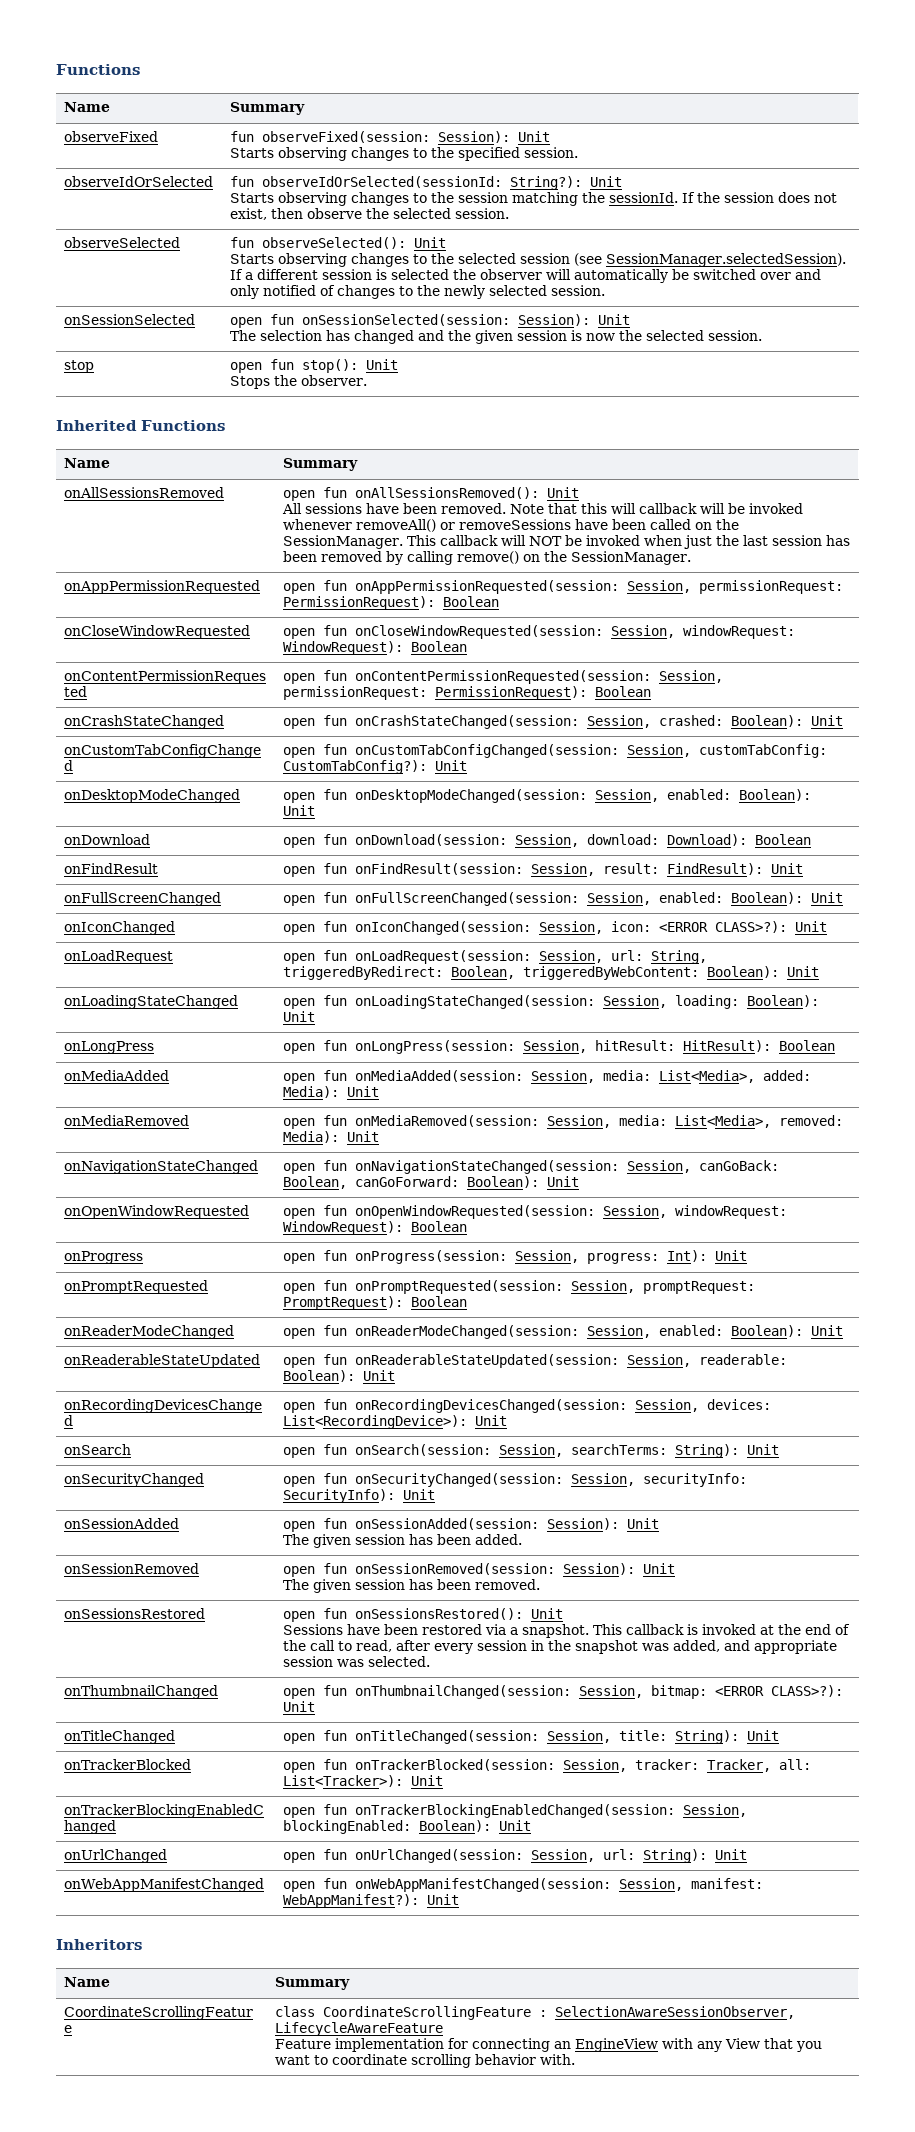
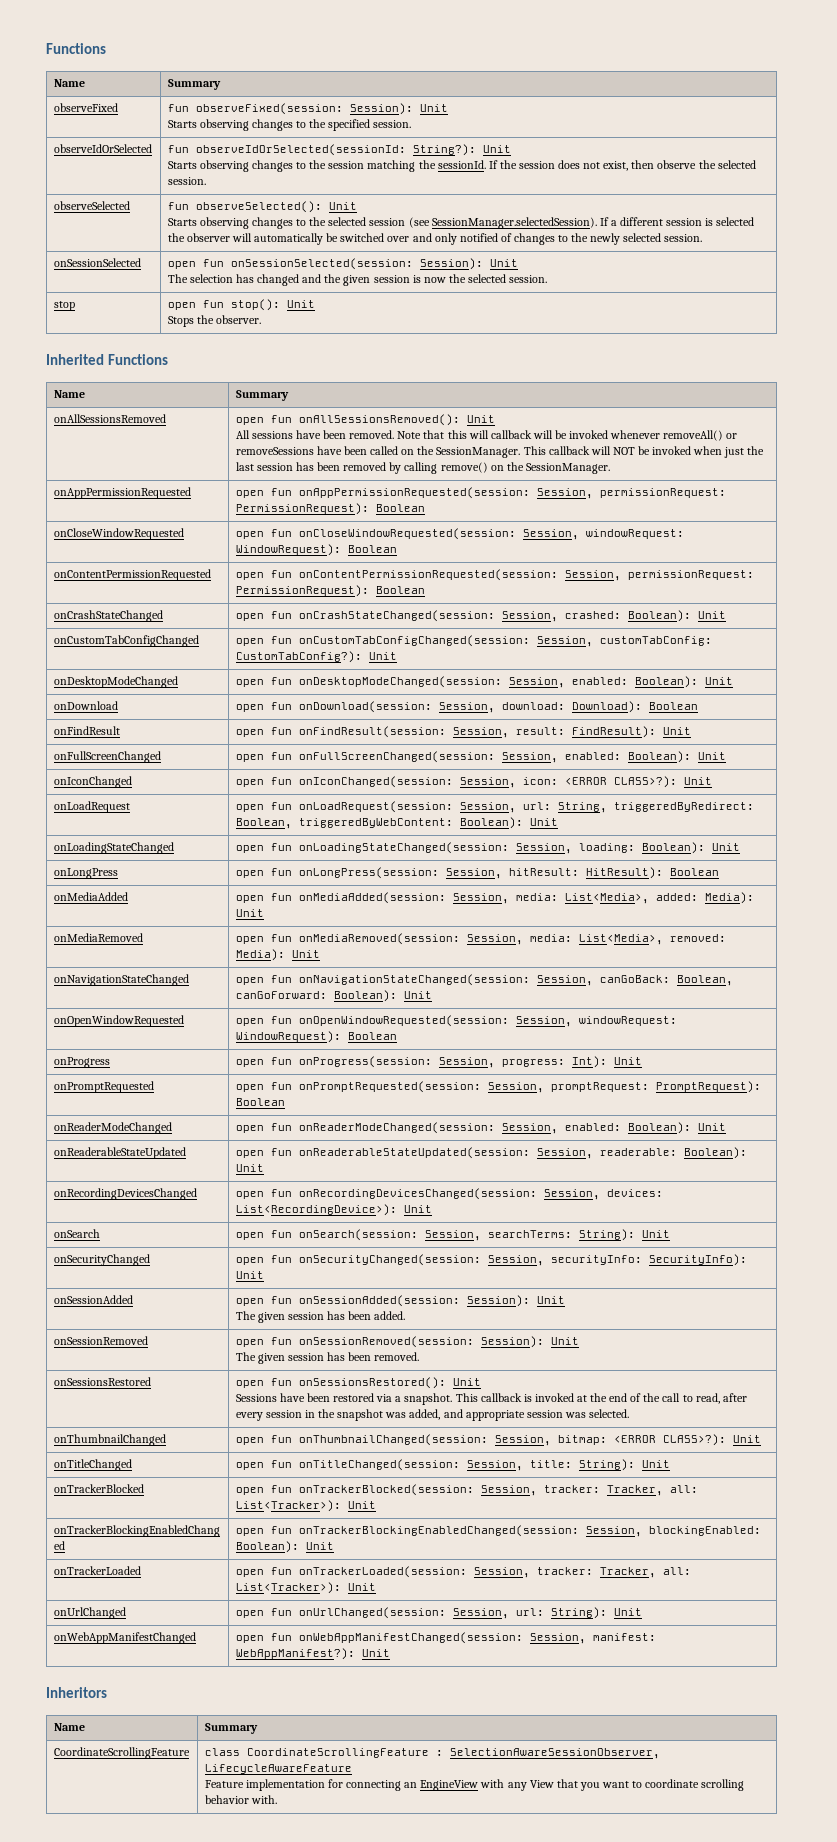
+ onTrackerLoaded | open fun onTrackerLoaded(session: Session, tracker: Tracker, all: List<Tracker>): Unit

